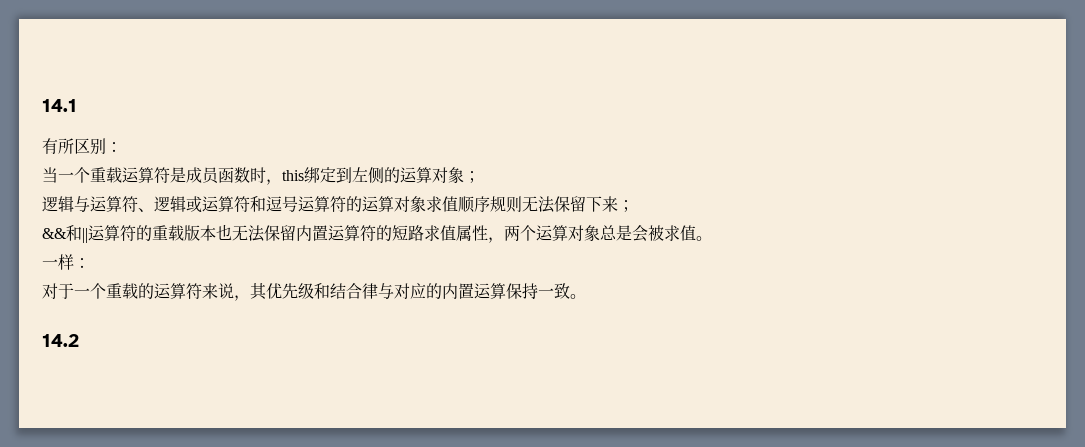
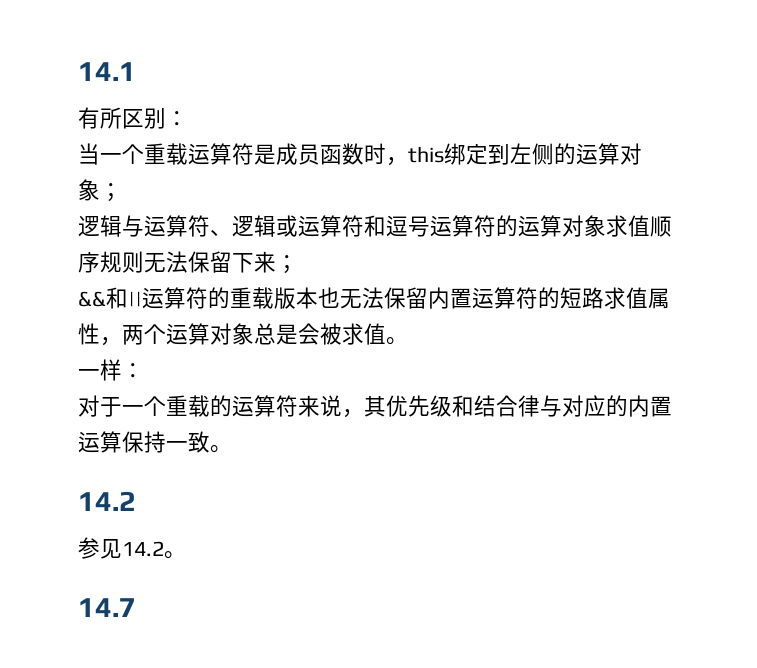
+ 参见14.2。
+ 14.7

